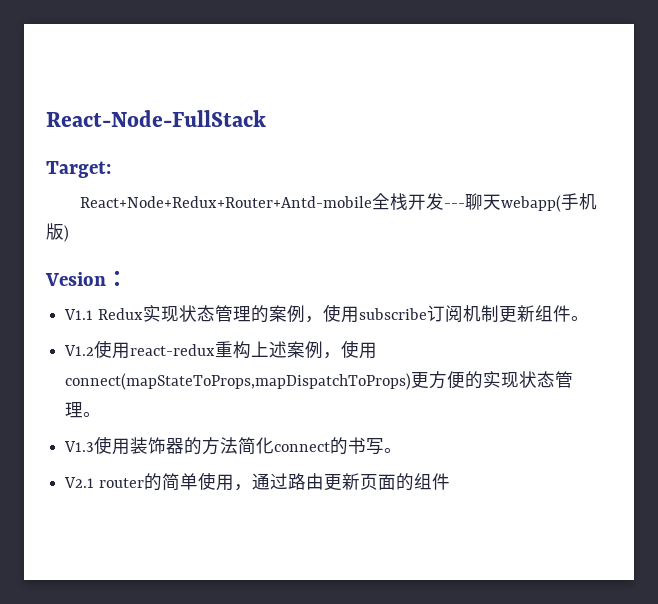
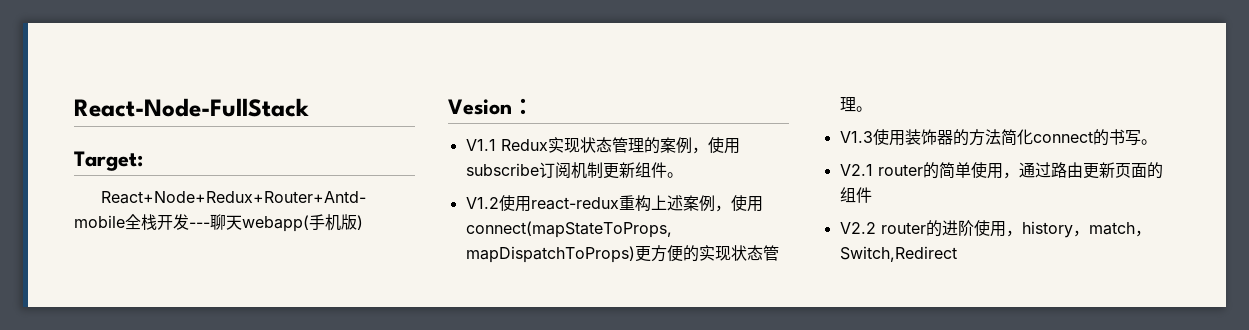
+ V2.2 router的进阶使用，history，match，Switch,Redirect

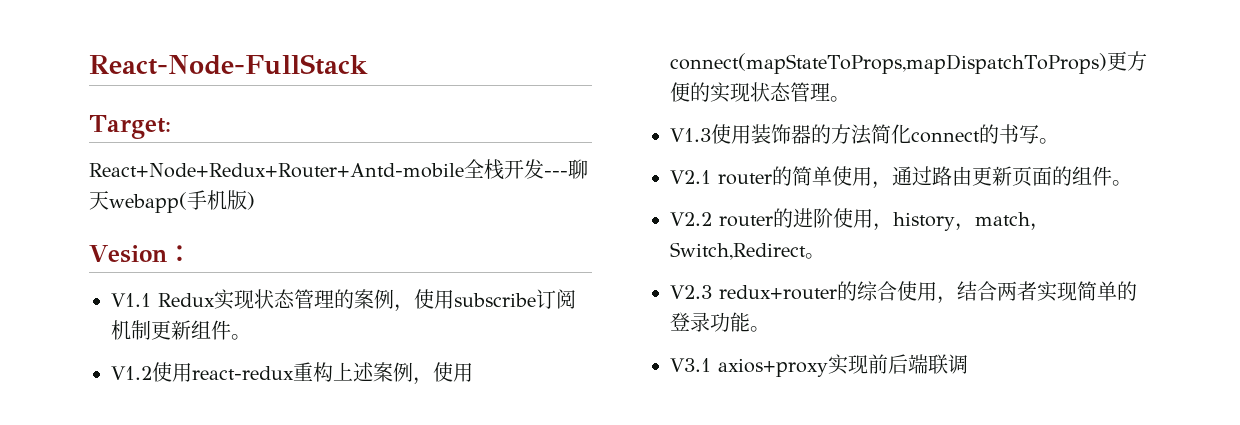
- V2.1 router的简单使用，通过路由更新页面的组件
+ V2.1 router的简单使用，通过路由更新页面的组件。
- V2.2 router的进阶使用，history，match，Switch,Redirect
+ V2.2 router的进阶使用，history，match，Switch,Redirect。
+ V2.3 redux+router的综合使用，结合两者实现简单的登录功能。
+ V3.1 axios+proxy实现前后端联调

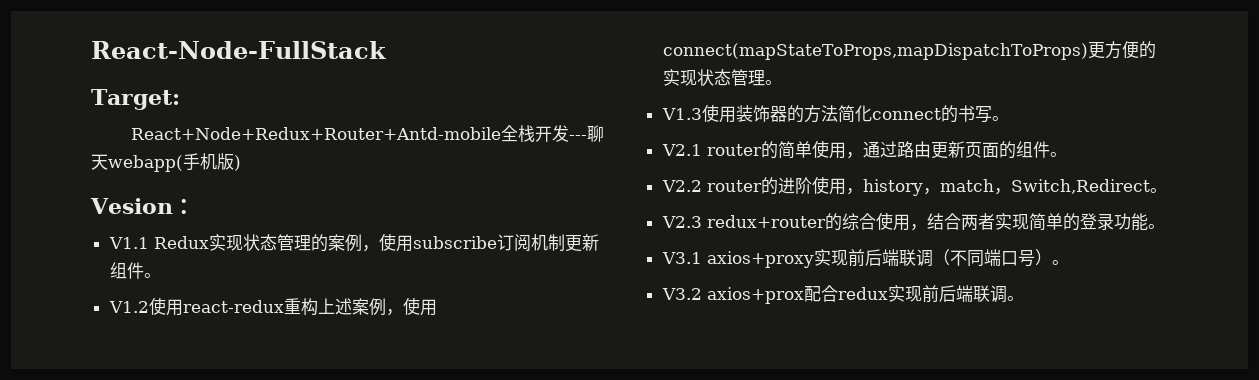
- V3.1 axios+proxy实现前后端联调
+ V3.1 axios+proxy实现前后端联调（不同端口号）。
+ V3.2 axios+prox配合redux实现前后端联调。

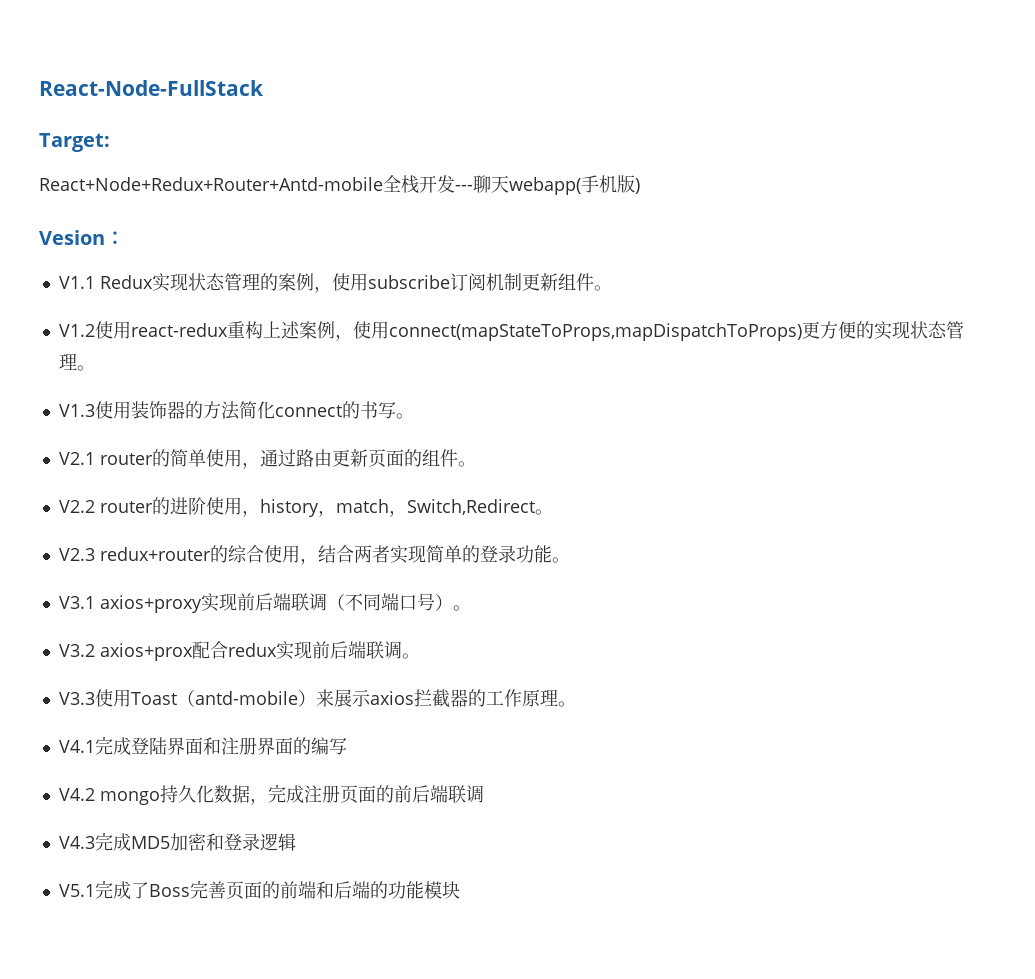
+ V3.3使用Toast（antd-mobile）来展示axios拦截器的工作原理。
+ V4.1完成登陆界面和注册界面的编写
+ V4.2 mongo持久化数据，完成注册页面的前后端联调
+ V4.3完成MD5加密和登录逻辑
+ V5.1完成了Boss完善页面的前端和后端的功能模块

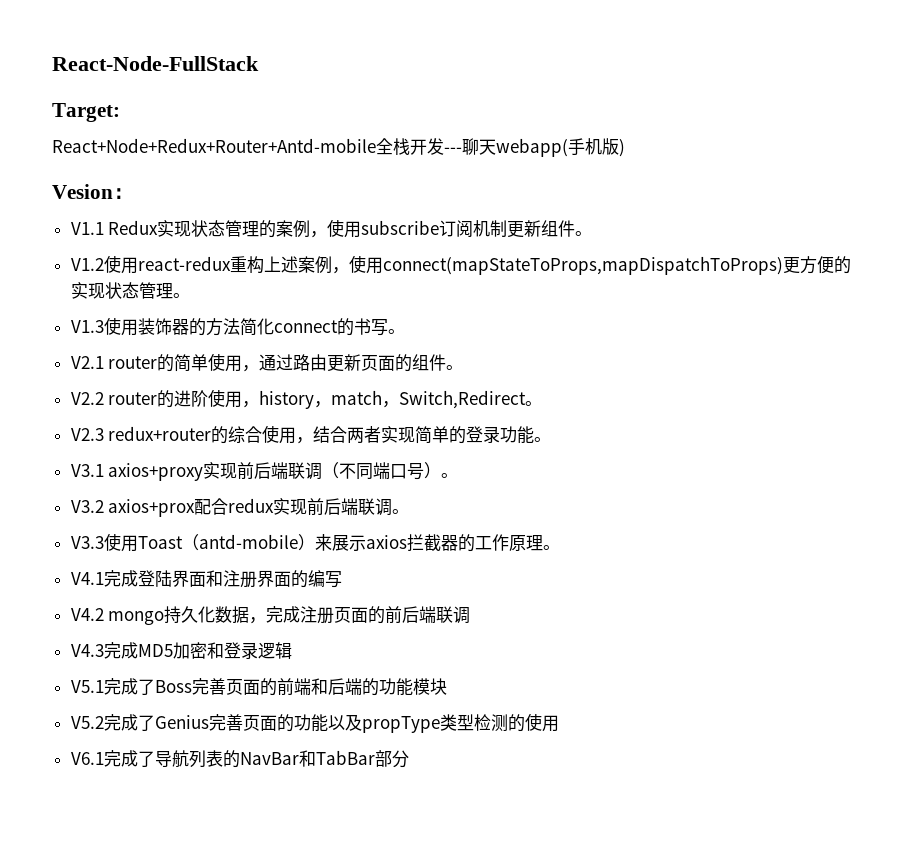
+ V5.2完成了Genius完善页面的功能以及propType类型检测的使用
+ V6.1完成了导航列表的NavBar和TabBar部分

